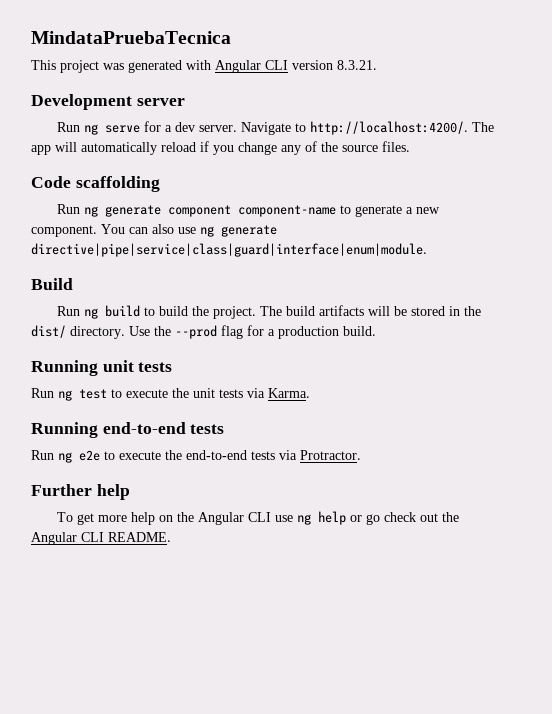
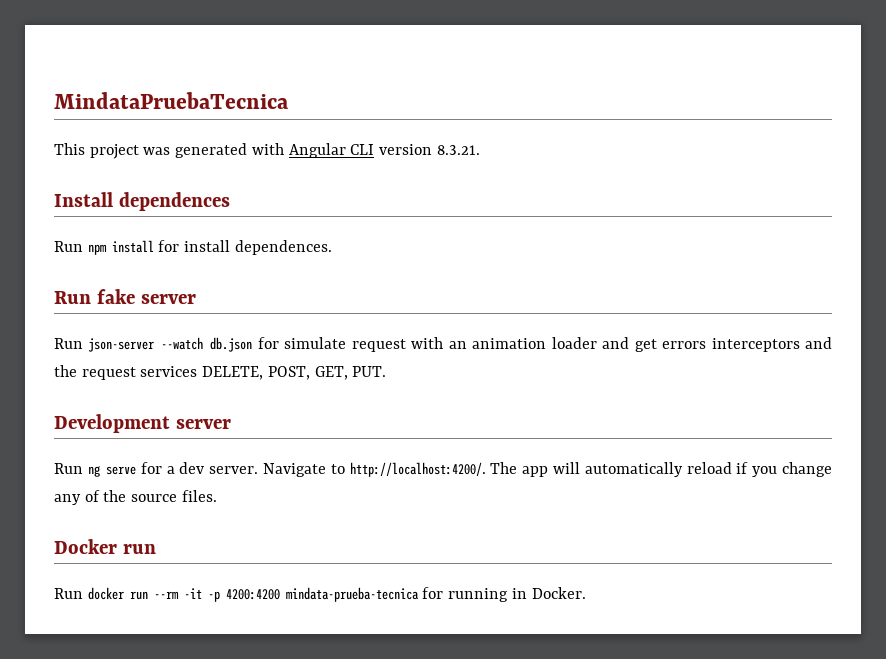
+ Install dependences
+ Run npm install for install dependences.
+ Run fake server
+ Run json-server --watch db.json for simulate request with an animation loader and get errors interceptors and the request services DELETE, POST, GET, PUT.
- Code scaffolding
- Run ng generate component component-name to generate a new component. You can also use ng generate directive|pipe|service|class|guard|interface|enum|module.
- Build
- Run ng build to build the project. The build artifacts will be stored in the dist/ directory. Use the --prod flag for a production build.
- Running unit tests
- Run ng test to execute the unit tests via Karma.
- Running end-to-end tests
- Run ng e2e to execute the end-to-end tests via Protractor.
- Further help
- To get more help on the Angular CLI use ng help or go check out the Angular CLI README.
+ Docker run
+ Run docker run --rm -it -p 4200:4200 mindata-prueba-tecnica for running in Docker.

